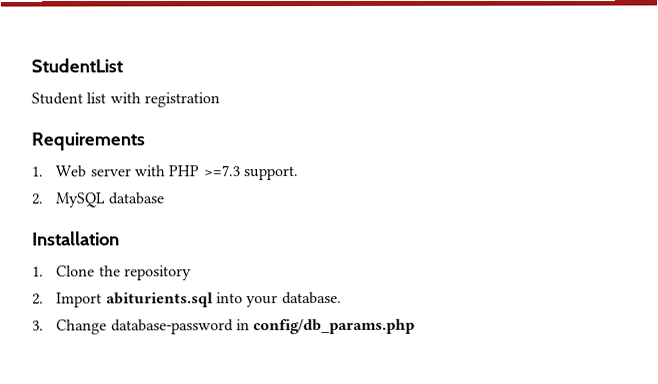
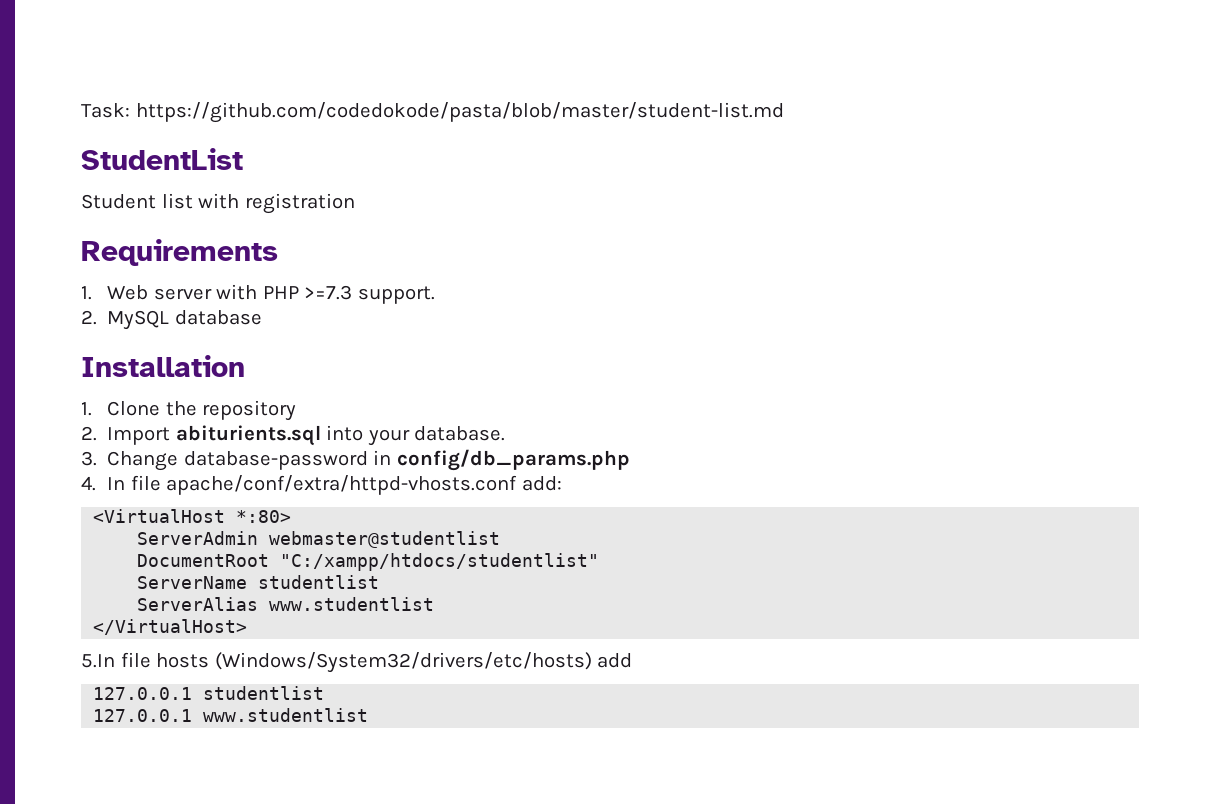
+ Task: https://github.com/codedokode/pasta/blob/master/student-list.md
+ 4. In file apache/conf/extra/httpd-vhosts.conf add:
+ <VirtualHost *:80>
+ ServerAdmin webmaster@studentlist
+ DocumentRoot "C:/xampp/htdocs/studentlist"
+ ServerName studentlist
+ ServerAlias www.studentlist
+ </VirtualHost>
+ 5.In file hosts (Windows/System32/drivers/etc/hosts) add
+ 127.0.0.1 studentlist
+ 127.0.0.1 www.studentlist

